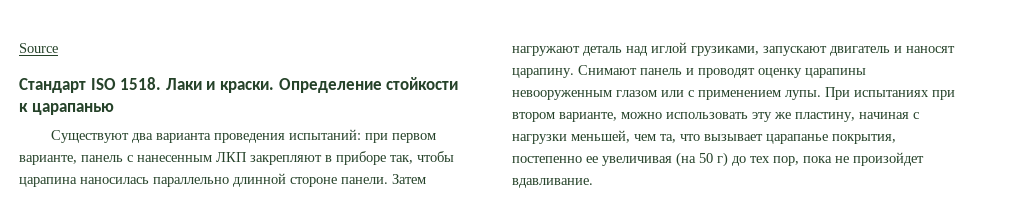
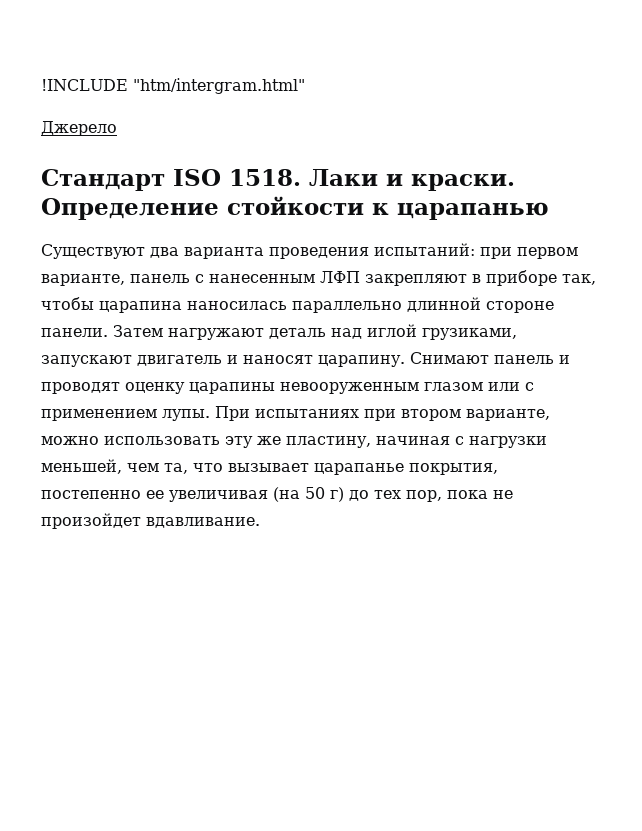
- Source
+ !INCLUDE "htm/intergram.html"
+ Джерело
- Существуют два варианта проведения испытаний: при первом варианте, панель с нанесенным ЛКП закрепляют в приборе так, чтобы царапина наносилась параллельно длинной стороне панели.
+ Существуют два варианта проведения испытаний: при первом варианте, панель с нанесенным ЛФП закрепляют в приборе так, чтобы царапина наносилась параллельно длинной стороне панели.

